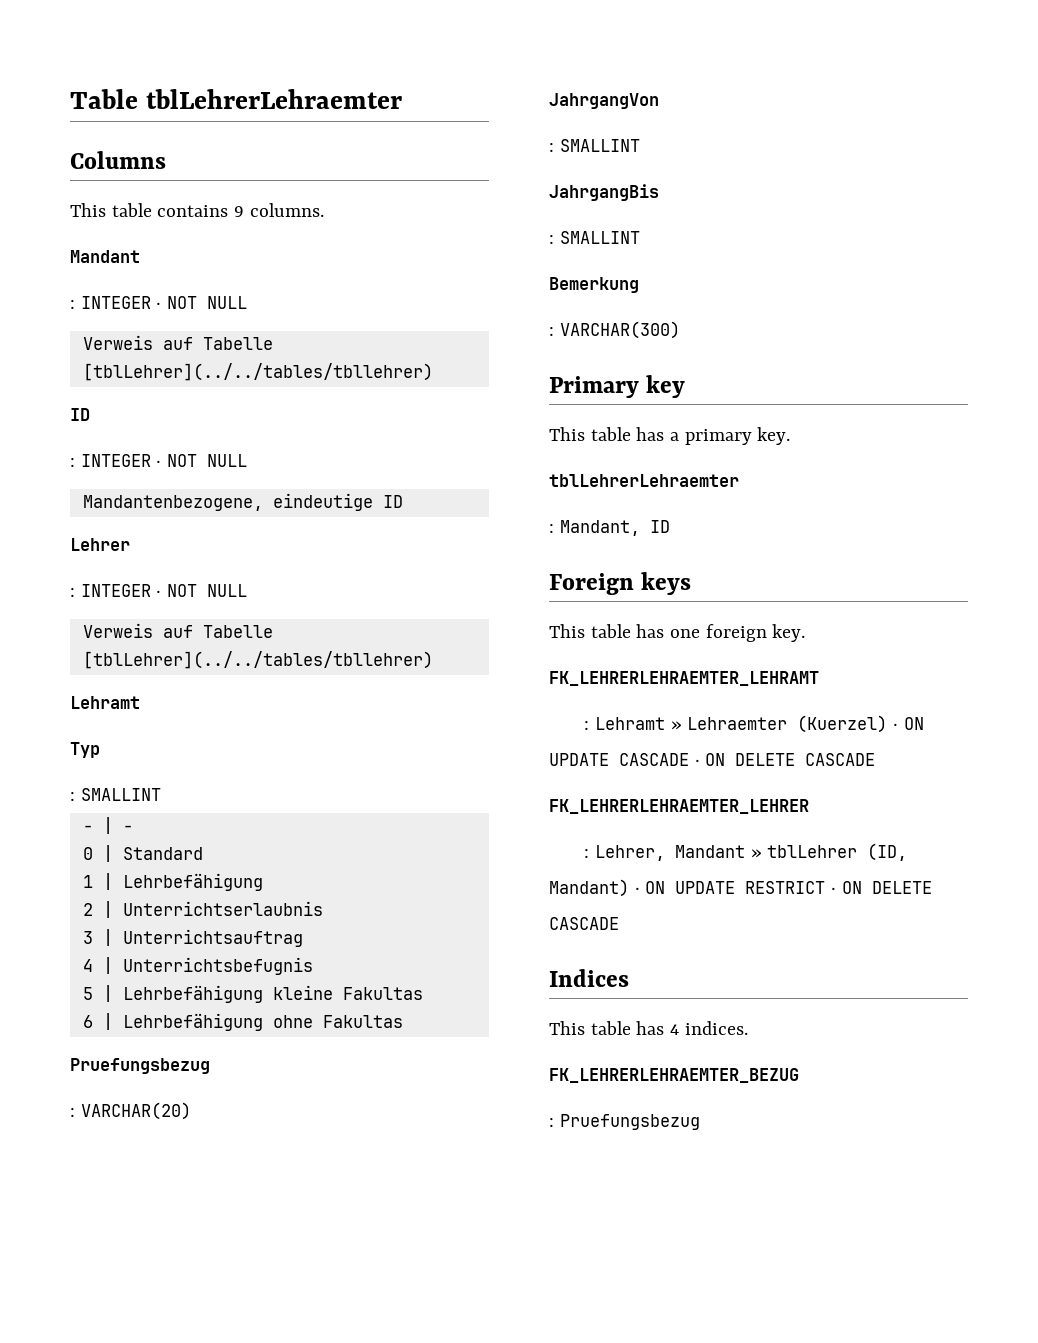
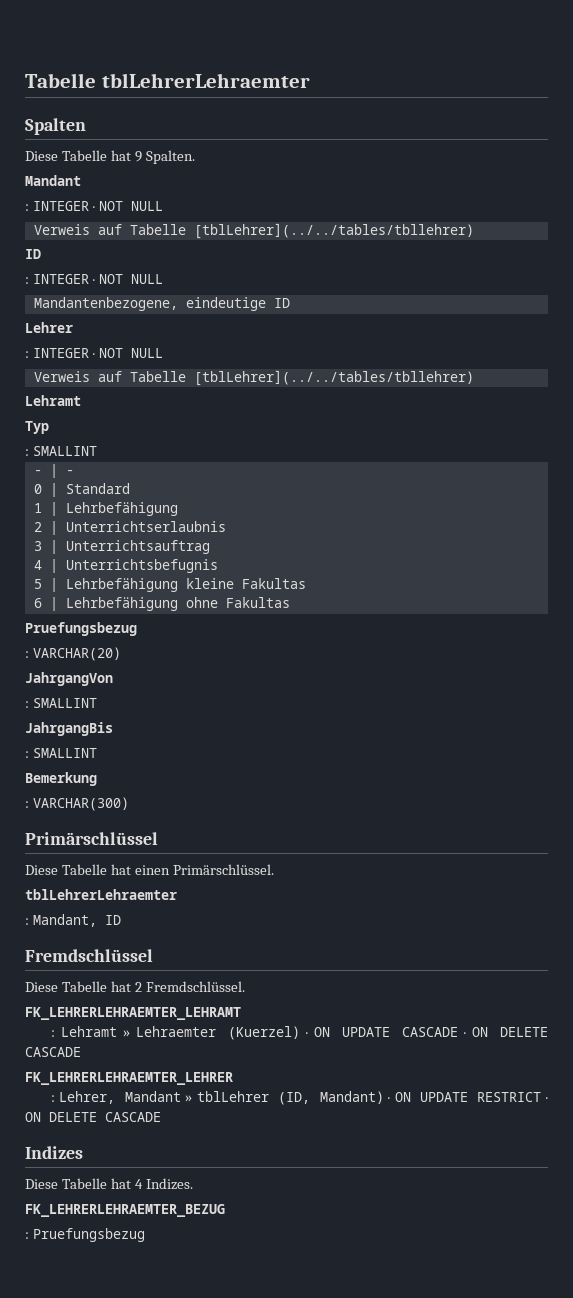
- Table tblLehrerLehraemter
- Columns
- This table contains 9 columns.
+ Tabelle tblLehrerLehraemter
+ Spalten
+ Diese Tabelle hat 9 Spalten.
- Primary key
- This table has a primary key.
+ Primärschlüssel
+ Diese Tabelle hat einen Primärschlüssel.
  tblLehrerLehraemter
  : Mandant, ID
- Foreign keys
- This table has one foreign key.
+ Fremdschlüssel
+ Diese Tabelle hat 2 Fremdschlüssel.
- Indices
- This table has 4 indices.
+ Indizes
+ Diese Tabelle hat 4 Indizes.

